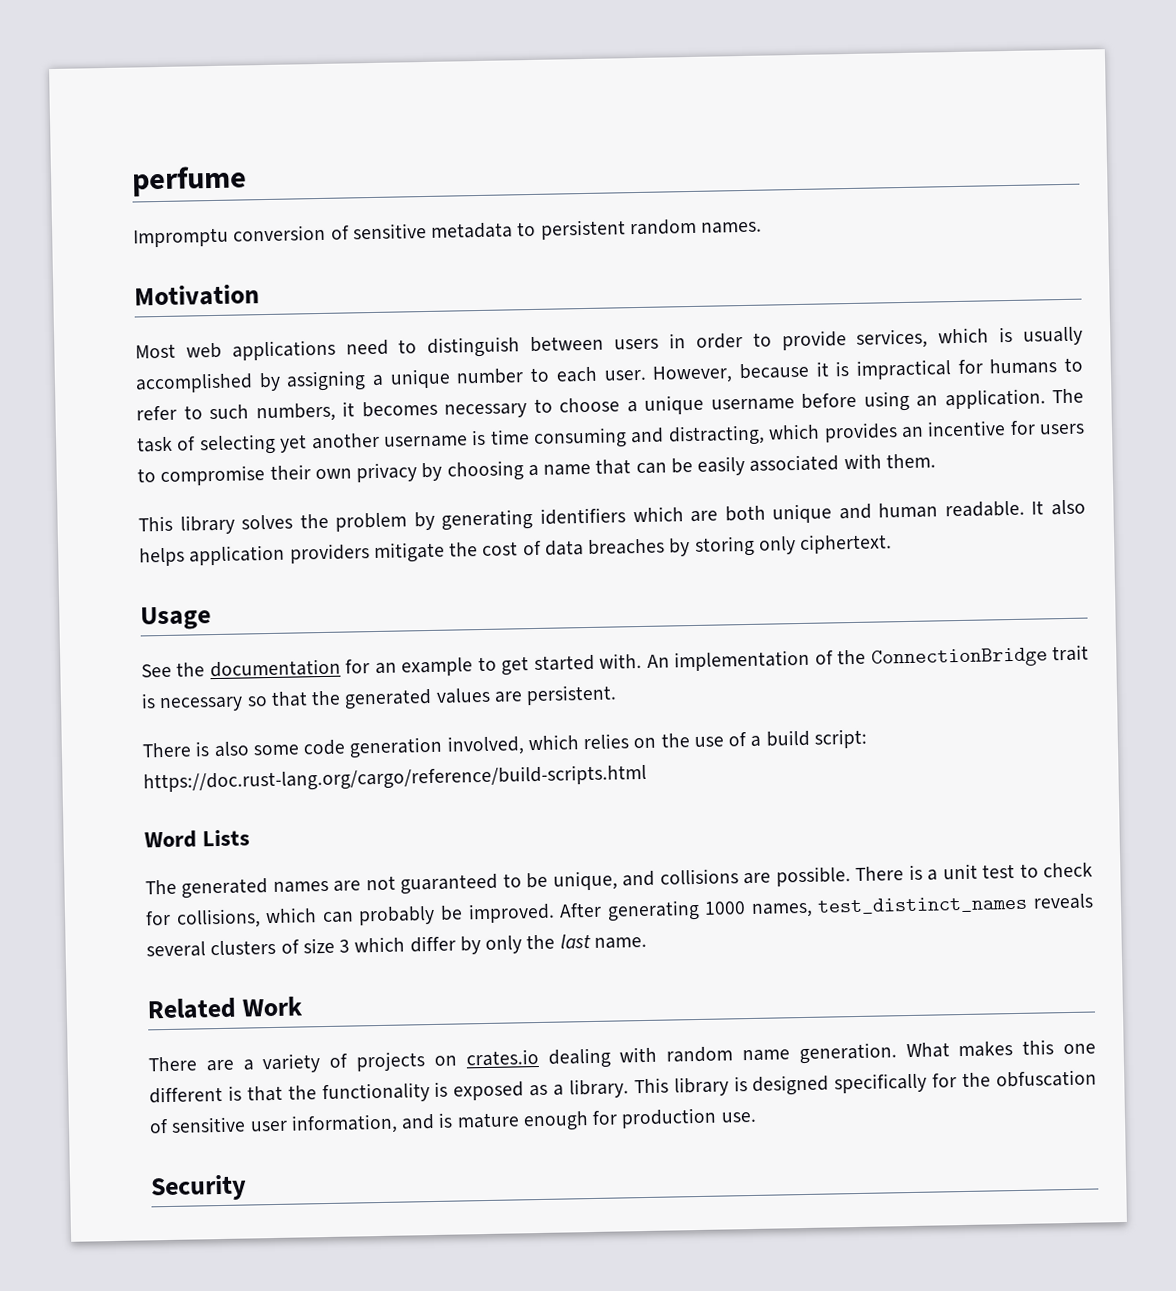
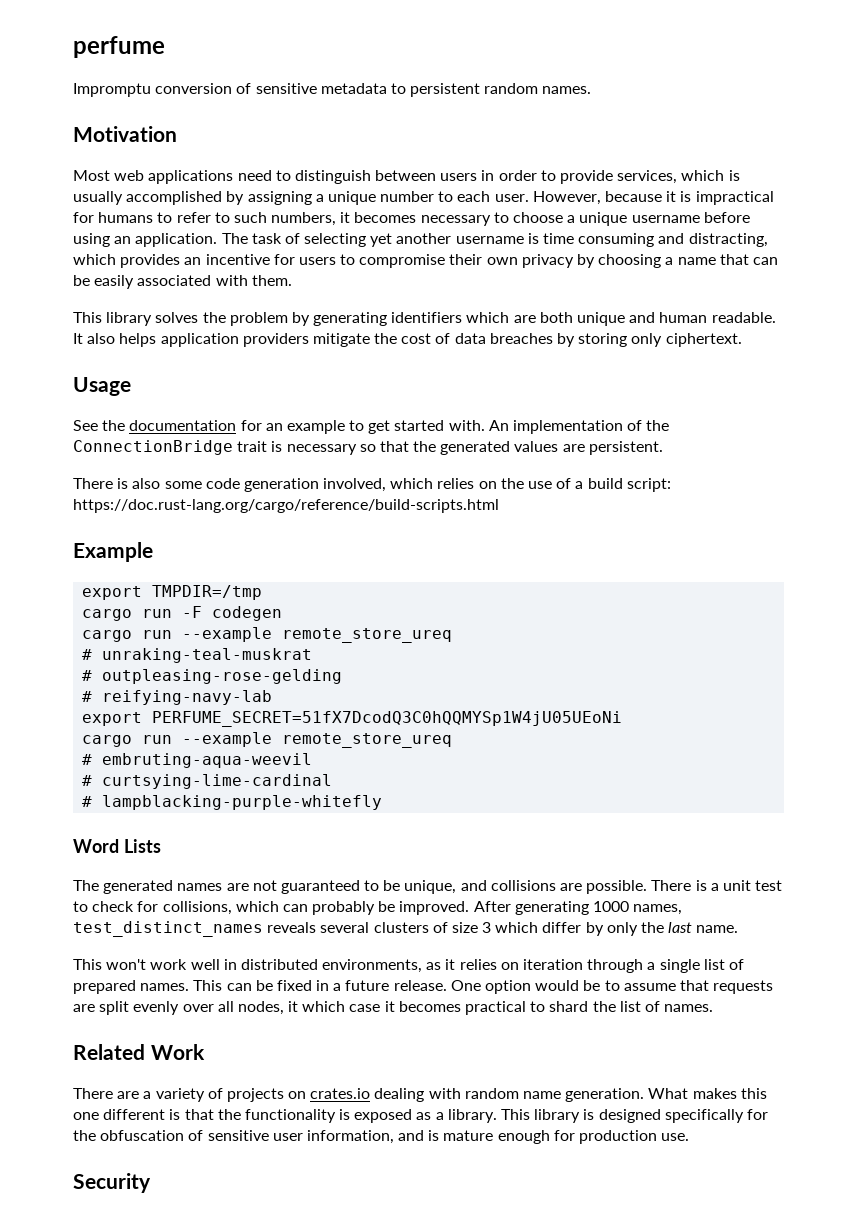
+ Example
+ export TMPDIR=/tmp
+ cargo run -F codegen
+ cargo run --example remote_store_ureq
+ # unraking-teal-muskrat
+ # outpleasing-rose-gelding
+ # reifying-navy-lab
+ export PERFUME_SECRET=51fX7DcodQ3C0hQQMYSp1W4jU05UEoNi
+ cargo run --example remote_store_ureq
+ # embruting-aqua-weevil
+ # curtsying-lime-cardinal
+ # lampblacking-purple-whitefly
+ This won't work well in distributed environments, as it relies on iteration through a single list of prepared names. This can be fixed in a future release. One option would be to assume that requests are split evenly over all nodes, it which case it becomes practical to shard the list of names.

